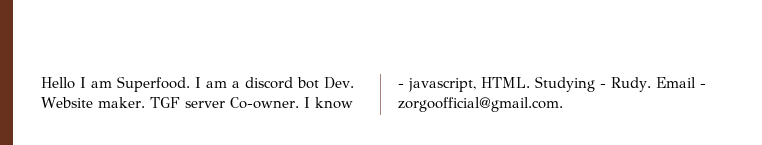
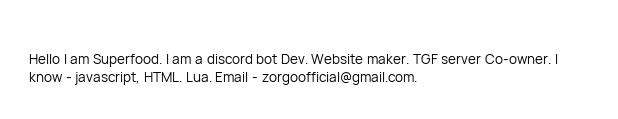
- Studying - Rudy. Email - zorgoofficial@gmail.com.
+ Lua. Email - zorgoofficial@gmail.com.

